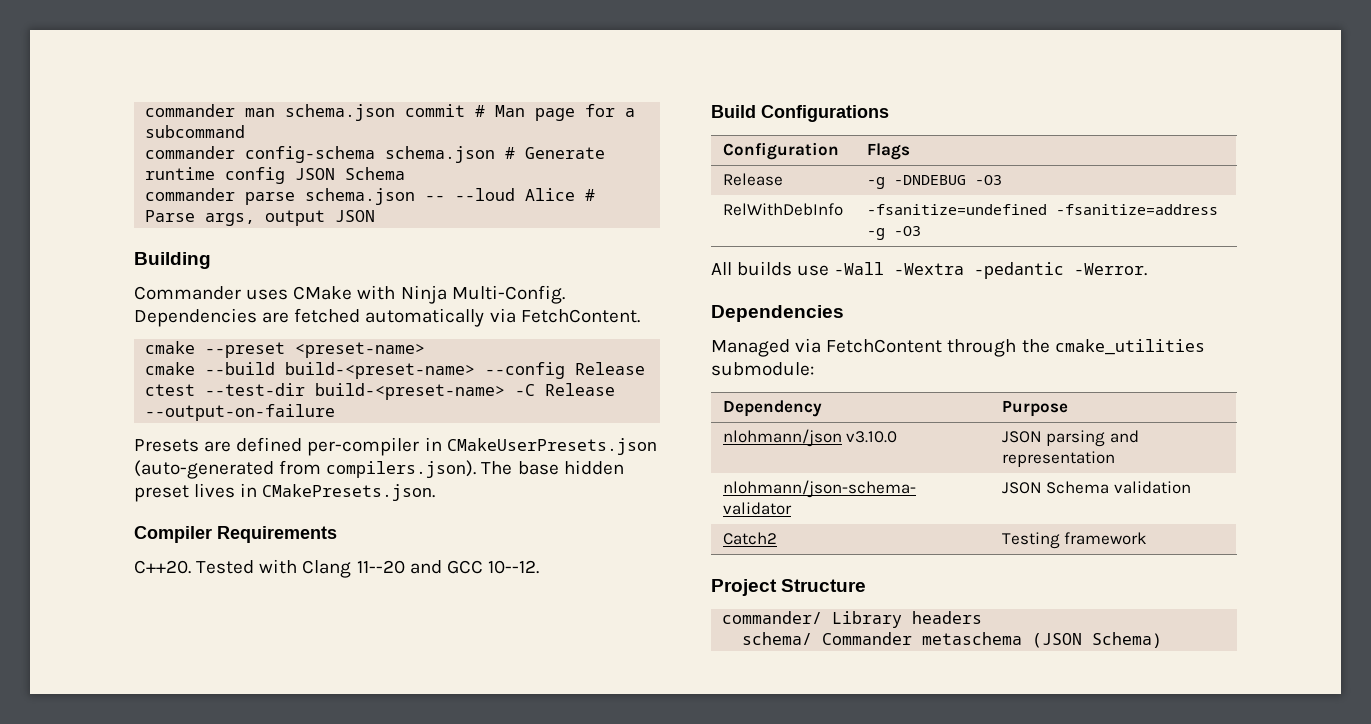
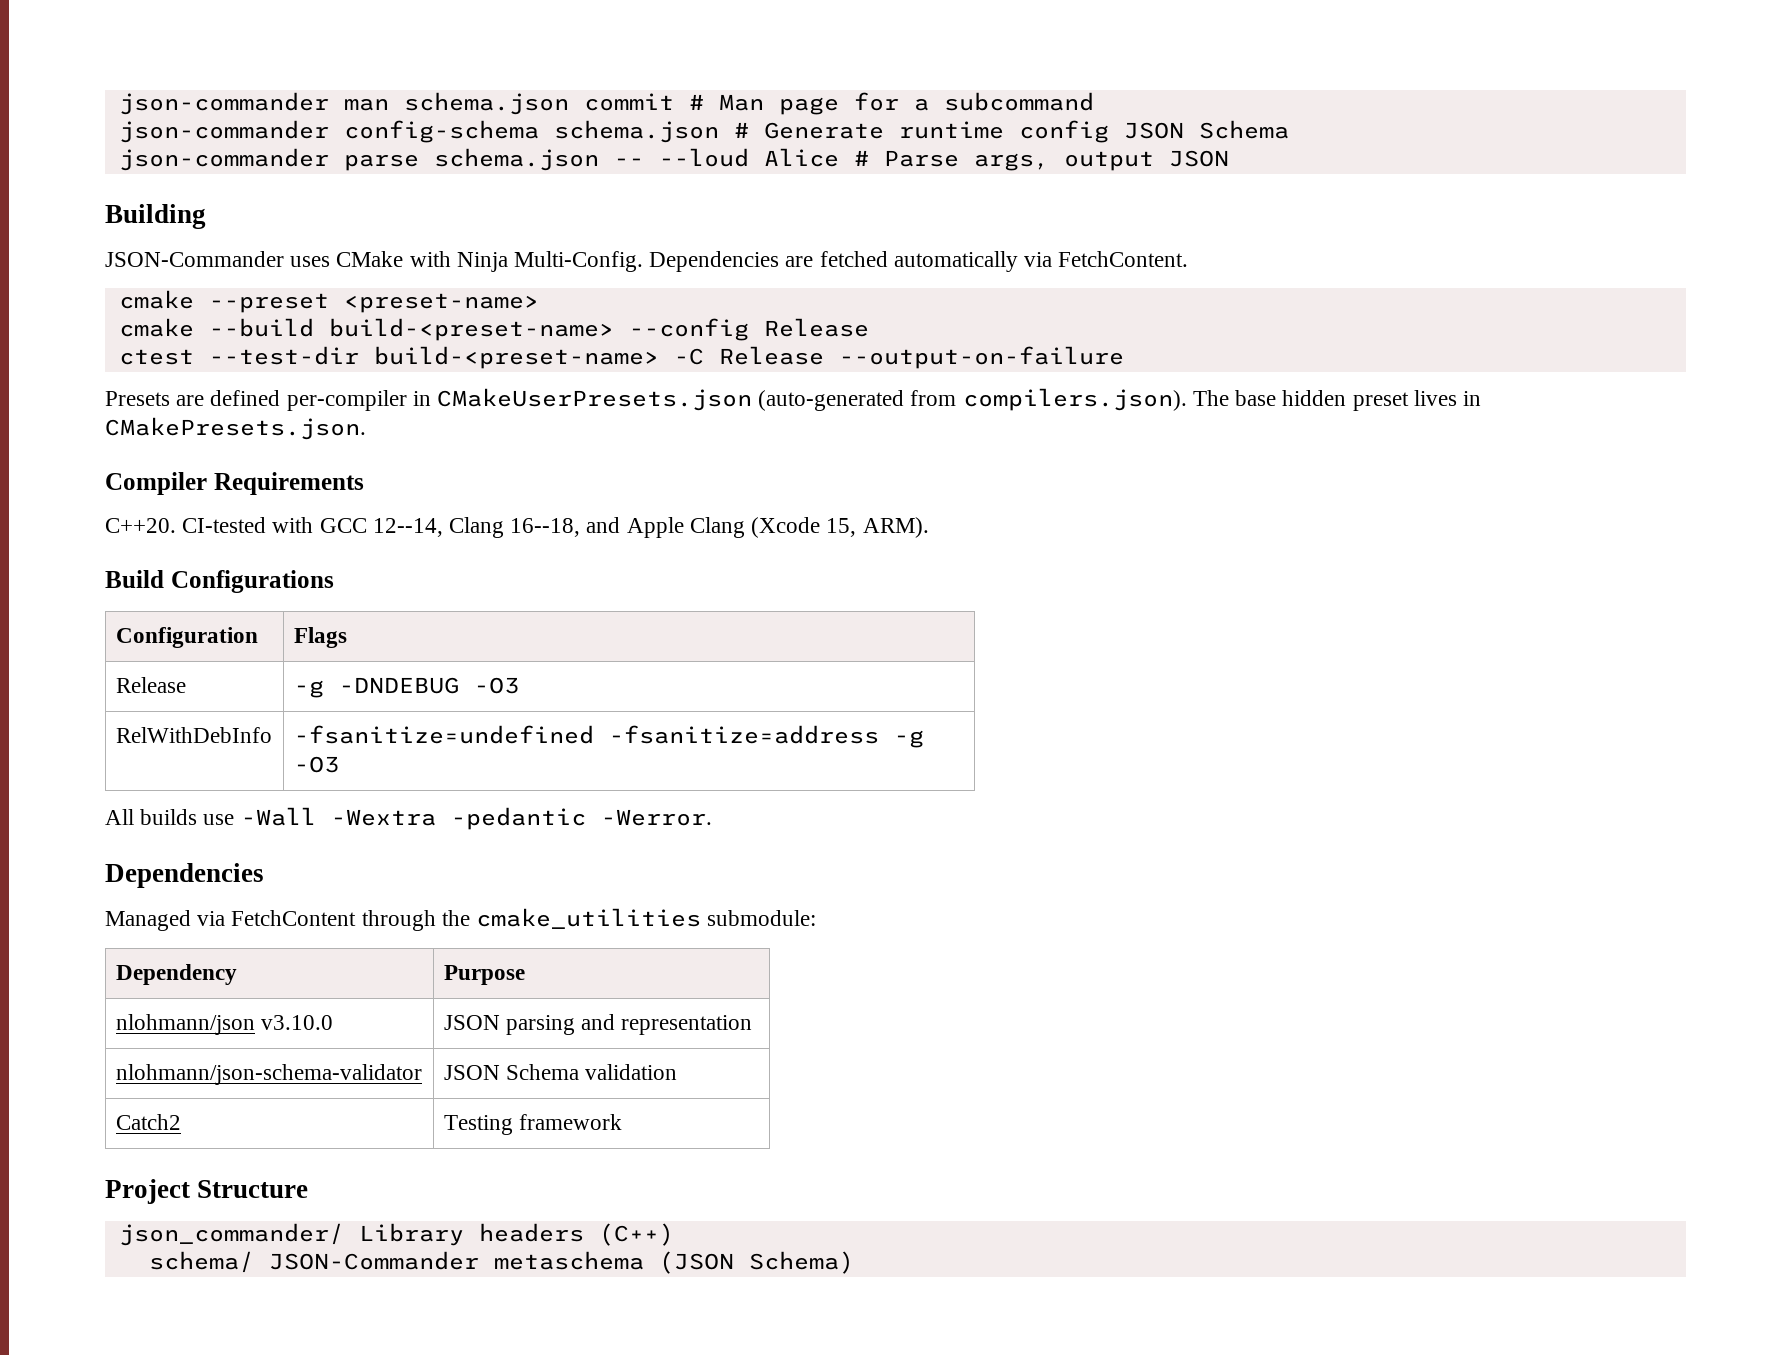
- commander man schema.json commit # Man page for a subcommand
+ json-commander man schema.json commit # Man page for a subcommand
- commander config-schema schema.json # Generate runtime config JSON Schema
+ json-commander config-schema schema.json # Generate runtime config JSON Schema
- commander parse schema.json -- --loud Alice # Parse args, output JSON
+ json-commander parse schema.json -- --loud Alice # Parse args, output JSON
- Commander uses CMake with Ninja Multi-Config.
+ JSON-Commander uses CMake with Ninja Multi-Config.
- Tested with Clang 11--20 and GCC 10--12.
+ CI-tested with GCC 12--14, Clang 16--18, and Apple Clang (Xcode 15, ARM).
- commander/ Library headers
+ json_commander/ Library headers (C++)
- schema/ Commander metaschema (JSON Schema)
+ schema/ JSON-Commander metaschema (JSON Schema)

